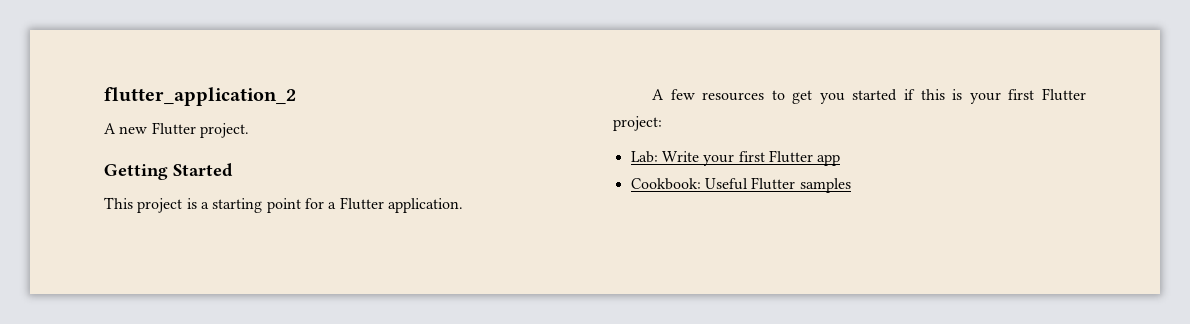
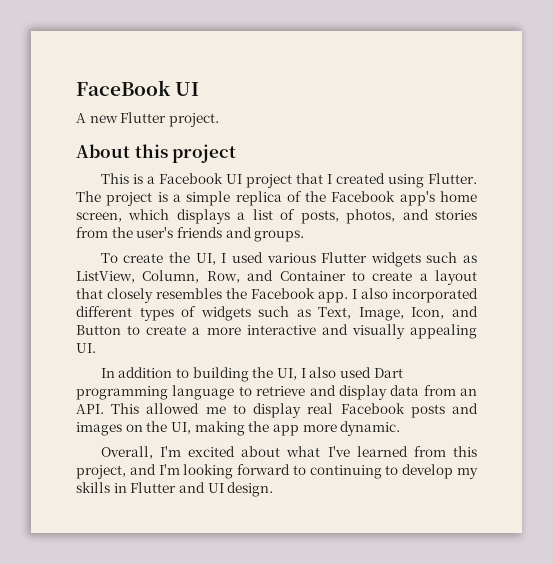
- flutter_application_2
+ FaceBook UI
- Getting Started
- This project is a starting point for a Flutter application.
- A few resources to get you started if this is your first Flutter project:
- Lab: Write your first Flutter app
- Cookbook: Useful Flutter samples
+ About this project
+ This is a Facebook UI project that I created using Flutter. The project is a simple replica of the Facebook app's home screen, which displays a list of posts, photos, and stories from the user's friends and groups.
+ To create the UI, I used various Flutter widgets such as ListView, Column, Row, and Container to create a layout that closely resembles the Facebook app. I also incorporated different types of widgets such as Text, Image, Icon, and Button to create a more interactive and visually appealing UI.
+ In addition to building the UI, I also used Dart programming language to retrieve and display data from an API. This allowed me to display real Facebook posts and images on the UI, making the app more dynamic.
+ Overall, I'm excited about what I've learned from this project, and I'm looking forward to continuing to develop my skills in Flutter and UI design.

